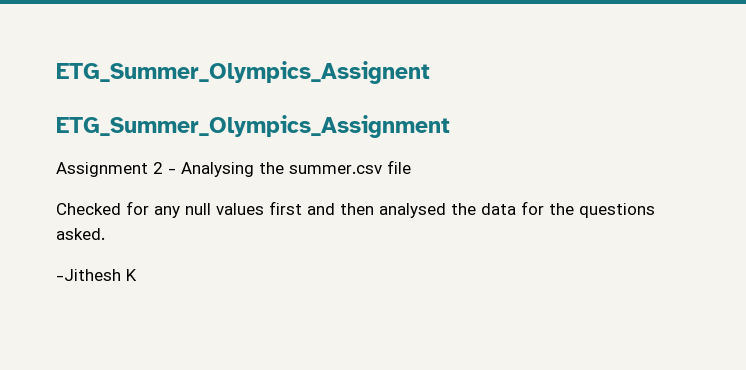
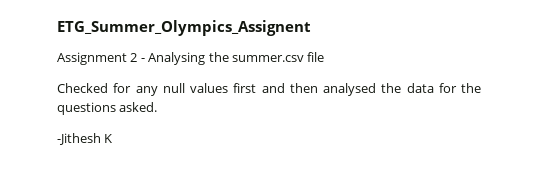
- ETG_Summer_Olympics_Assignment

